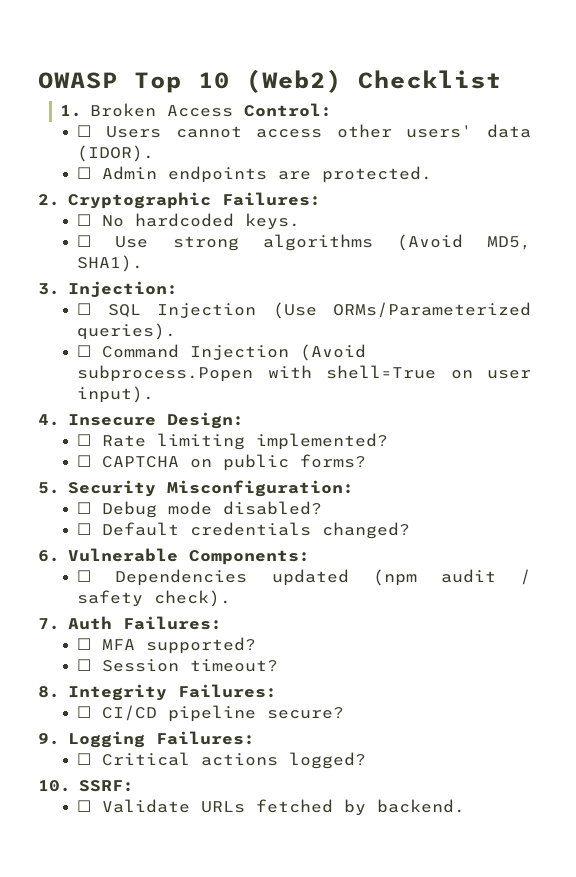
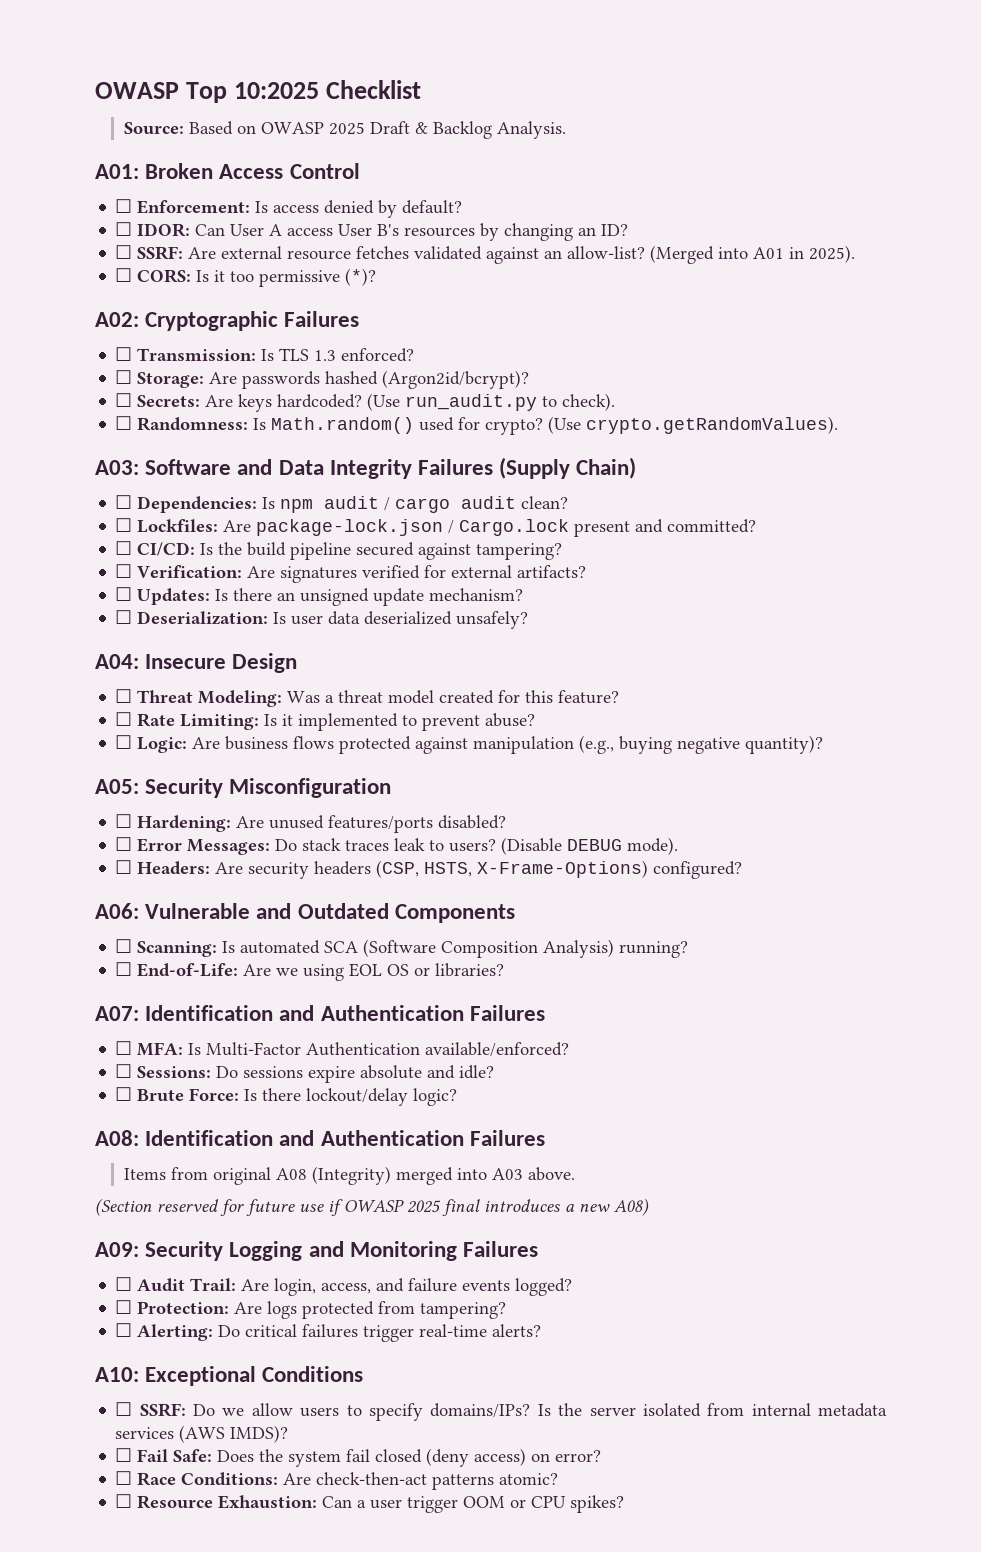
- OWASP Top 10 (Web2) Checklist
+ OWASP Top 10:2025 Checklist
- 1. Broken Access Control:
- ☐ Users cannot access other users' data (IDOR).
- ☐ Admin endpoints are protected.
- 2. Cryptographic Failures:
- ☐ No hardcoded keys.
- ☐ Use strong algorithms (Avoid MD5, SHA1).
- 3. Injection:
- ☐ SQL Injection (Use ORMs/Parameterized queries).
- ☐ Command Injection (Avoid subprocess.Popen with shell=True on user input).
- 4. Insecure Design:
- ☐ Rate limiting implemented?
- ☐ CAPTCHA on public forms?
- 5. Security Misconfiguration:
- ☐ Debug mode disabled?
- ☐ Default credentials changed?
- 6. Vulnerable Components:
- ☐ Dependencies updated (npm audit / safety check).
- 7. Auth Failures:
- ☐ MFA supported?
- ☐ Session timeout?
- 8. Integrity Failures:
- ☐ CI/CD pipeline secure?
- 9. Logging Failures:
- ☐ Critical actions logged?
- 10. SSRF:
- ☐ Validate URLs fetched by backend.
+ Source: Based on OWASP 2025 Draft & Backlog Analysis.
+ A01: Broken Access Control
+ ☐ Enforcement: Is access denied by default?
+ ☐ IDOR: Can User A access User B's resources by changing an ID?
+ ☐ SSRF: Are external resource fetches validated against an allow-list? (Merged into A01 in 2025).
+ ☐ CORS: Is it too permissive (*)?
+ A02: Cryptographic Failures
+ ☐ Transmission: Is TLS 1.3 enforced?
+ ☐ Storage: Are passwords hashed (Argon2id/bcrypt)?
+ ☐ Secrets: Are keys hardcoded? (Use run_audit.py to check).
+ ☐ Randomness: Is Math.random() used for crypto? (Use crypto.getRandomValues).
+ A03: Software and Data Integrity Failures (Supply Chain)
+ ☐ Dependencies: Is npm audit / cargo audit clean?
+ ☐ Lockfiles: Are package-lock.json / Cargo.lock present and committed?
+ ☐ CI/CD: Is the build pipeline secured against tampering?
+ ☐ Verification: Are signatures verified for external artifacts?
+ ☐ Updates: Is there an unsigned update mechanism?
+ ☐ Deserialization: Is user data deserialized unsafely?
+ A04: Insecure Design
+ ☐ Threat Modeling: Was a threat model created for this feature?
+ ☐ Rate Limiting: Is it implemented to prevent abuse?
+ ☐ Logic: Are business flows protected against manipulation (e.g., buying negative quantity)?
+ A05: Security Misconfiguration
+ ☐ Hardening: Are unused features/ports disabled?
+ ☐ Error Messages: Do stack traces leak to users? (Disable DEBUG mode).
+ ☐ Headers: Are security headers (CSP, HSTS, X-Frame-Options) configured?
+ A06: Vulnerable and Outdated Components
+ ☐ Scanning: Is automated SCA (Software Composition Analysis) running?
+ ☐ End-of-Life: Are we using EOL OS or libraries?
+ A07: Identification and Authentication Failures
+ ☐ MFA: Is Multi-Factor Authentication available/enforced?
+ ☐ Sessions: Do sessions expire absolute and idle?
+ ☐ Brute Force: Is there lockout/delay logic?
+ A08: Identification and Authentication Failures
+ Items from original A08 (Integrity) merged into A03 above.
+ (Section reserved for future use if OWASP 2025 final introduces a new A08)
+ A09: Security Logging and Monitoring Failures
+ ☐ Audit Trail: Are login, access, and failure events logged?
+ ☐ Protection: Are logs protected from tampering?
+ ☐ Alerting: Do critical failures trigger real-time alerts?
+ A10: Exceptional Conditions
+ ☐ SSRF: Do we allow users to specify domains/IPs? Is the server isolated from internal metadata services (AWS IMDS)?
+ ☐ Fail Safe: Does the system fail closed (deny access) on error?
+ ☐ Race Conditions: Are check-then-act patterns atomic?
+ ☐ Resource Exhaustion: Can a user trigger OOM or CPU spikes?

